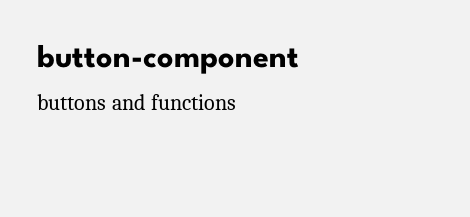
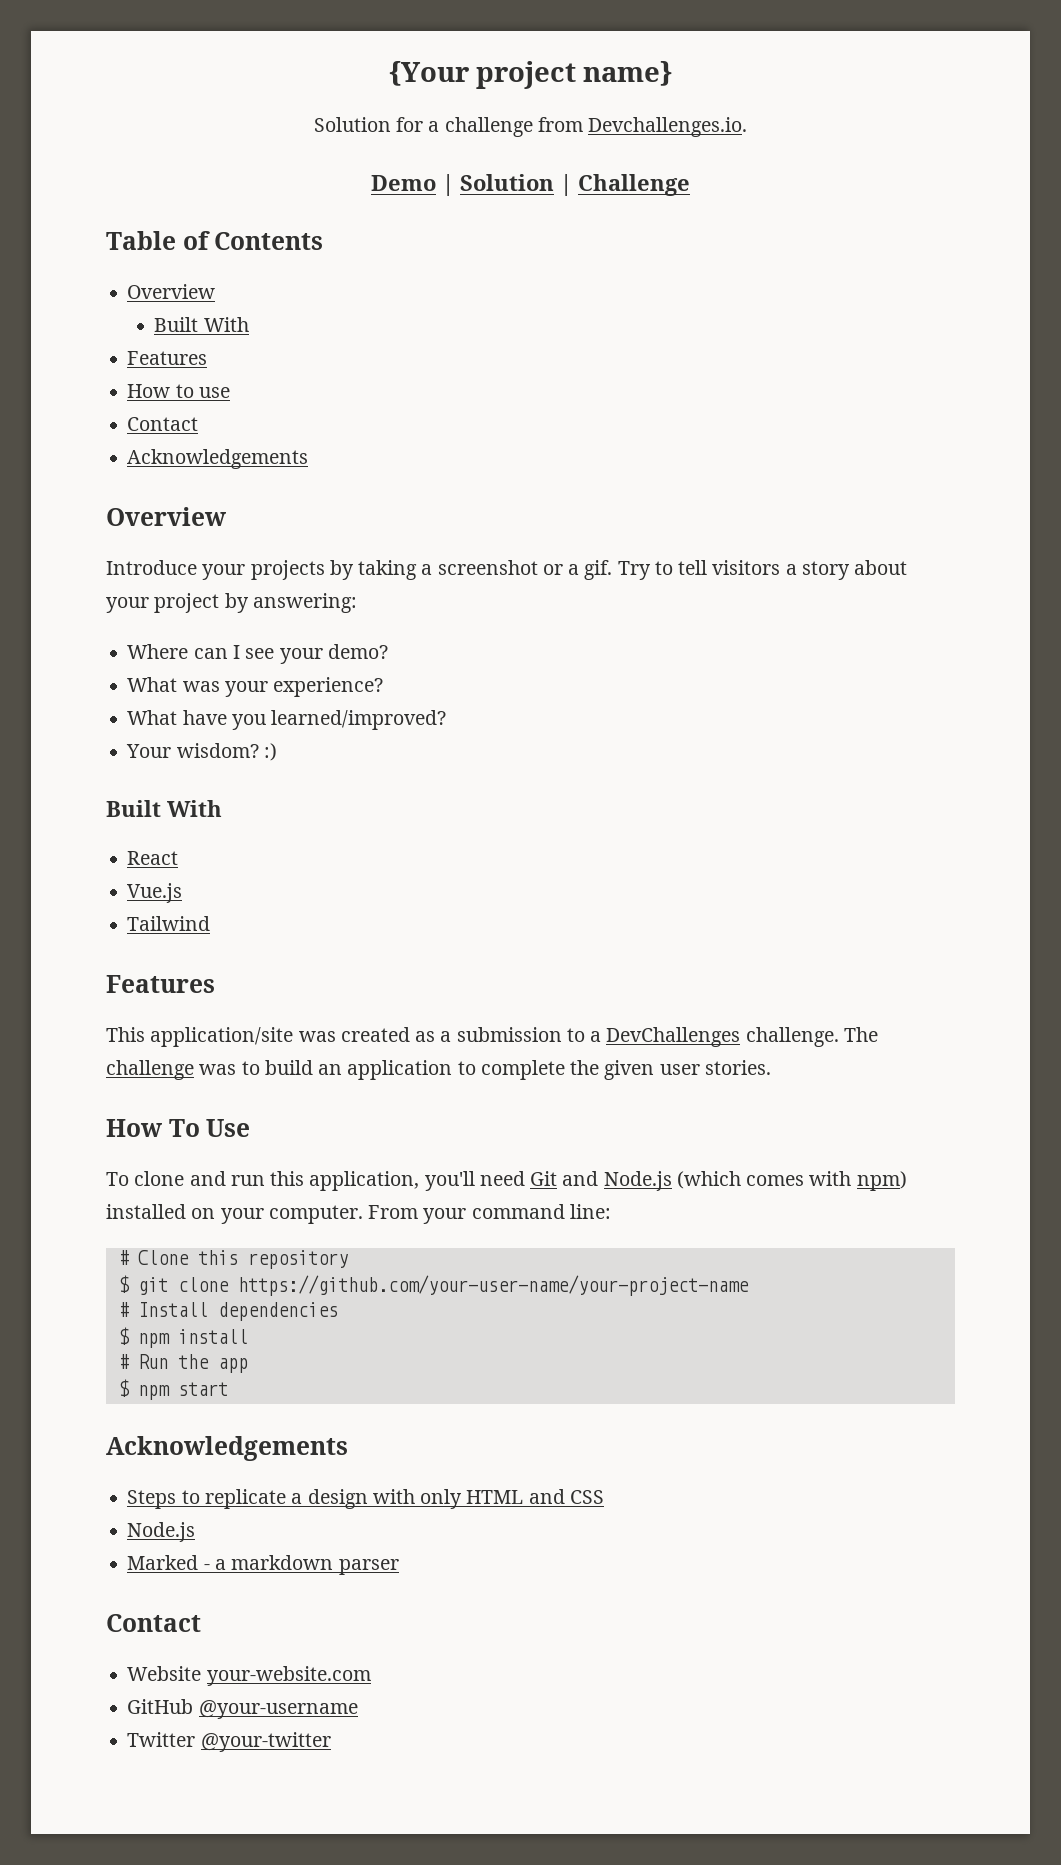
- button-component
- buttons and functions
+ {Your project name}
+ Solution for a challenge from Devchallenges.io.
+ Demo | Solution | Challenge
+ Table of Contents
+ Overview
+ Built With
+ Features
+ How to use
+ Contact
+ Acknowledgements
+ Overview
+ Introduce your projects by taking a screenshot or a gif. Try to tell visitors a story about your project by answering:
+ Where can I see your demo?
+ What was your experience?
+ What have you learned/improved?
+ Your wisdom? :)
+ Built With
+ React
+ Vue.js
+ Tailwind
+ Features
+ This application/site was created as a submission to a DevChallenges challenge. The challenge was to build an application to complete the given user stories.
+ How To Use
+ To clone and run this application, you'll need Git and Node.js (which comes with npm) installed on your computer. From your command line:
+ # Clone this repository
+ $ git clone https://github.com/your-user-name/your-project-name
+ # Install dependencies
+ $ npm install
+ # Run the app
+ $ npm start
+ Acknowledgements
+ Steps to replicate a design with only HTML and CSS
+ Node.js
+ Marked - a markdown parser
+ Contact
+ Website your-website.com
+ GitHub @your-username
+ Twitter @your-twitter

